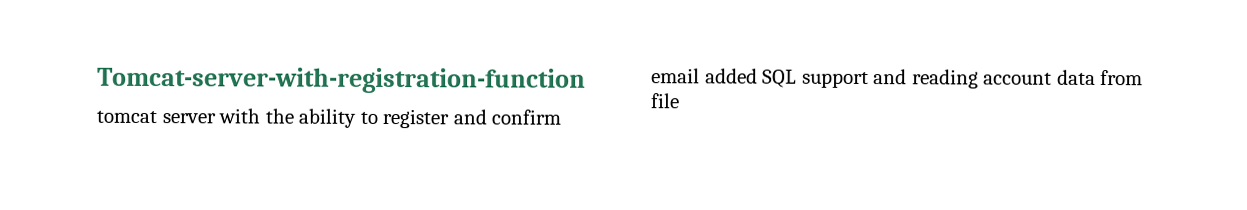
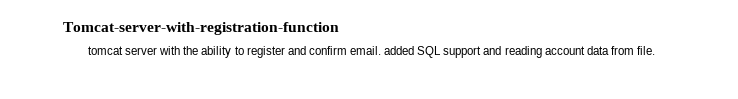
- tomcat server with the ability to register and confirm email added SQL support and reading account data from file
+ tomcat server with the ability to register and confirm email. added SQL support and reading account data from file.

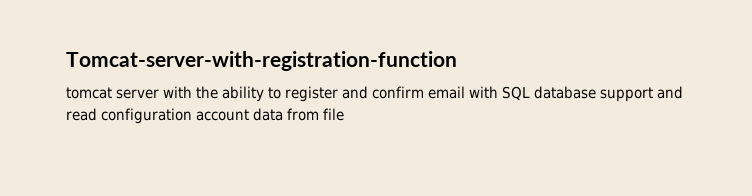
- tomcat server with the ability to register and confirm email. added SQL support and reading account data from file.
+ tomcat server with the ability to register and confirm email with SQL database support and read configuration account data from file

